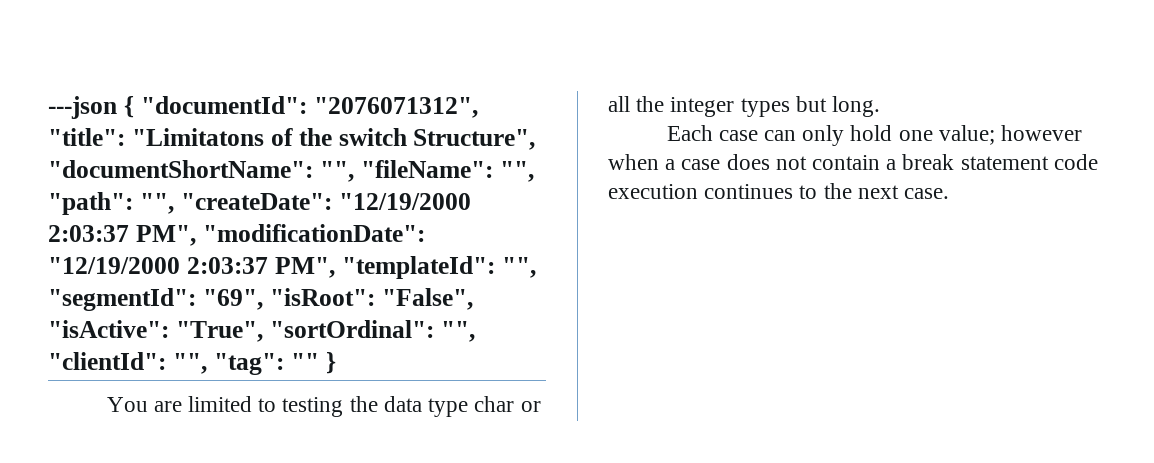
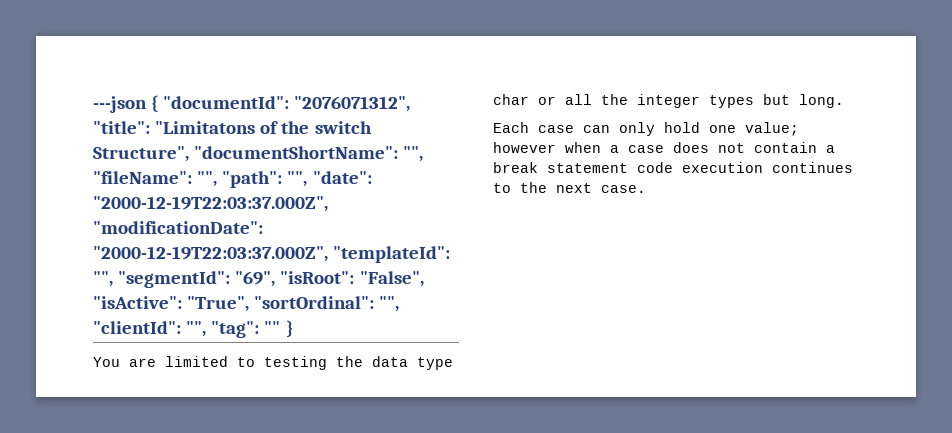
- ---json { "documentId": "2076071312", "title": "Limitatons of the switch Structure", "documentShortName": "", "fileName": "", "path": "", "createDate": "12/19/2000 2:03:37 PM", "modificationDate": "12/19/2000 2:03:37 PM", "templateId": "", "segmentId": "69", "isRoot": "False", "isActive": "True", "sortOrdinal": "", "clientId": "", "tag": "" }
+ ---json { "documentId": "2076071312", "title": "Limitatons of the switch Structure", "documentShortName": "", "fileName": "", "path": "", "date": "2000-12-19T22:03:37.000Z", "modificationDate": "2000-12-19T22:03:37.000Z", "templateId": "", "segmentId": "69", "isRoot": "False", "isActive": "True", "sortOrdinal": "", "clientId": "", "tag": "" }

